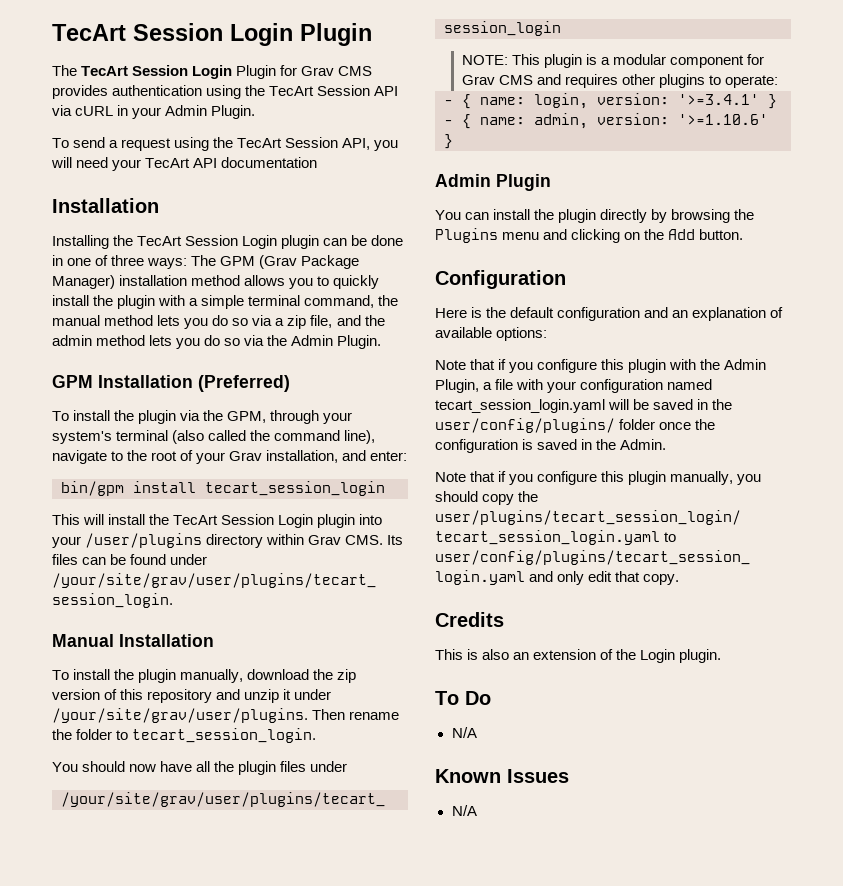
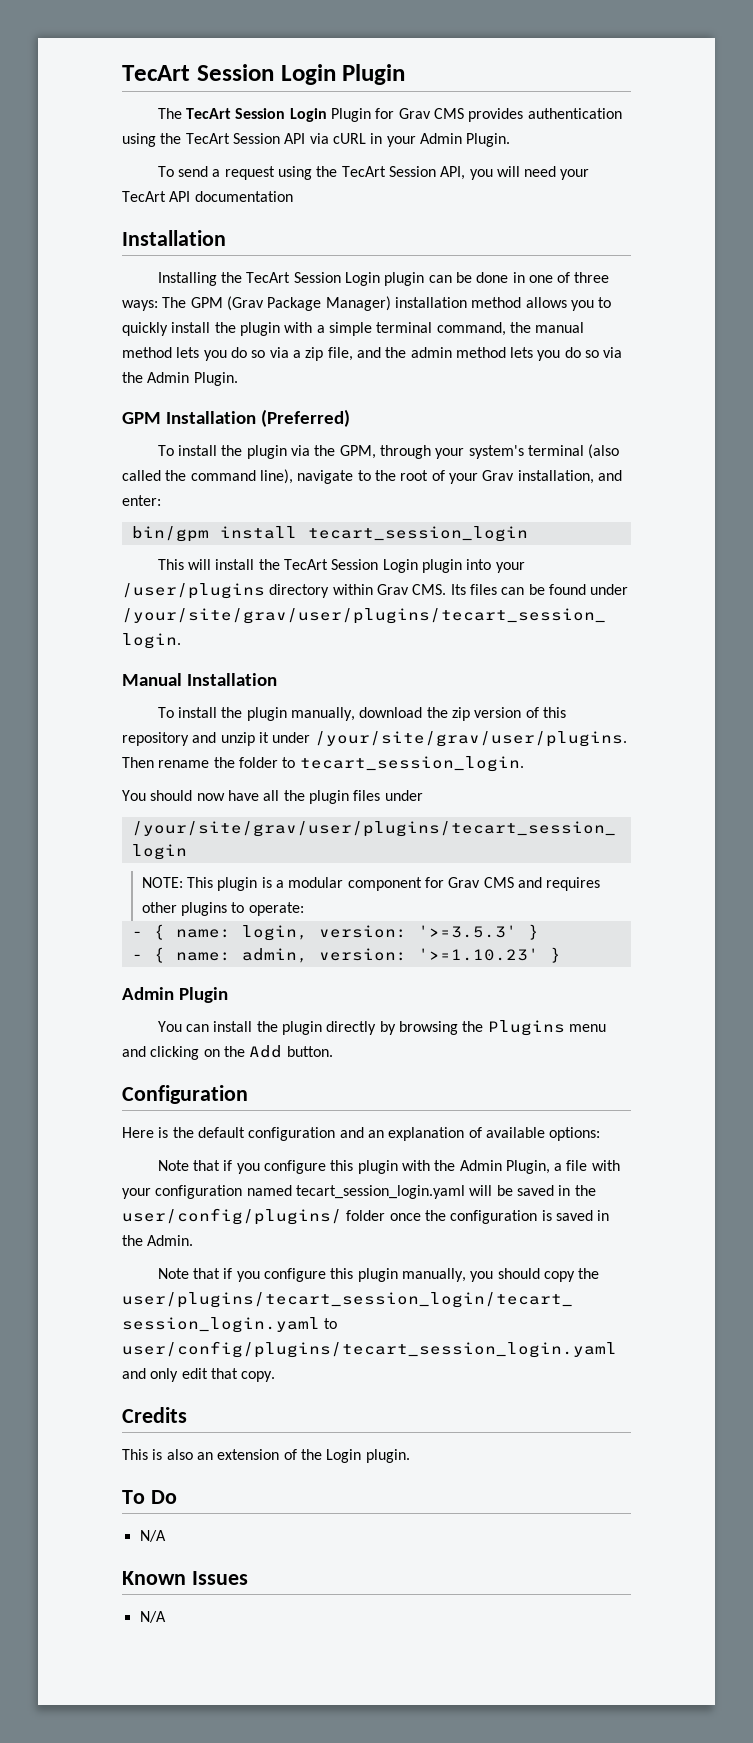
- - { name: login, version: '>=3.4.1' }
+ - { name: login, version: '>=3.5.3' }
- - { name: admin, version: '>=1.10.6' }
+ - { name: admin, version: '>=1.10.23' }

